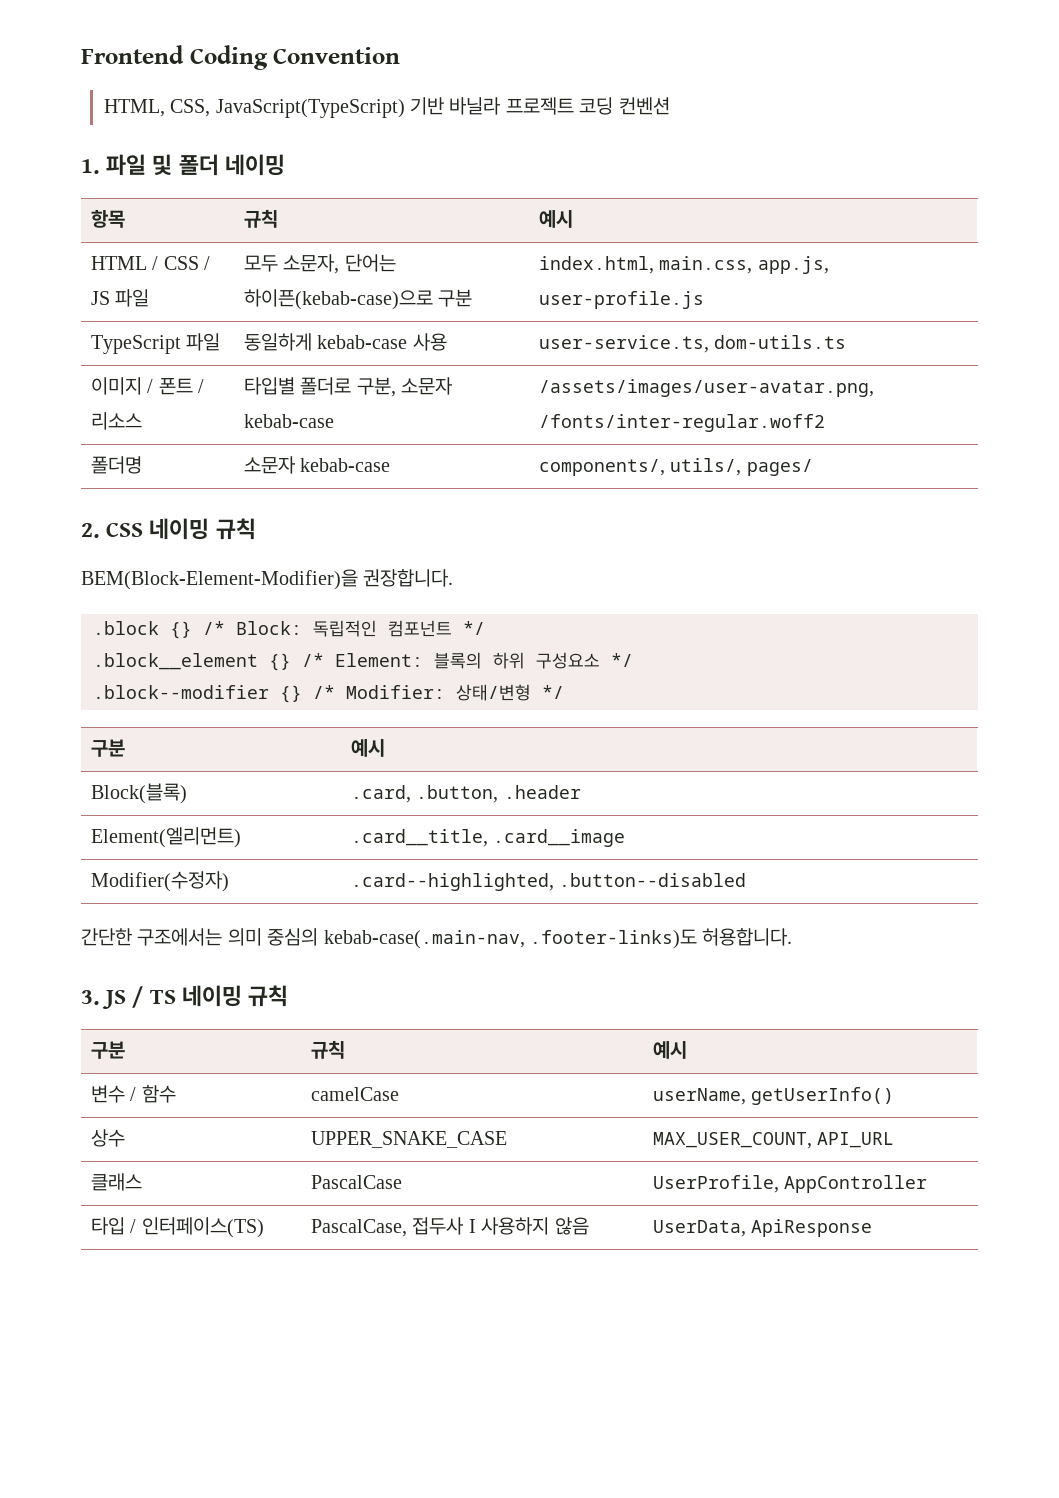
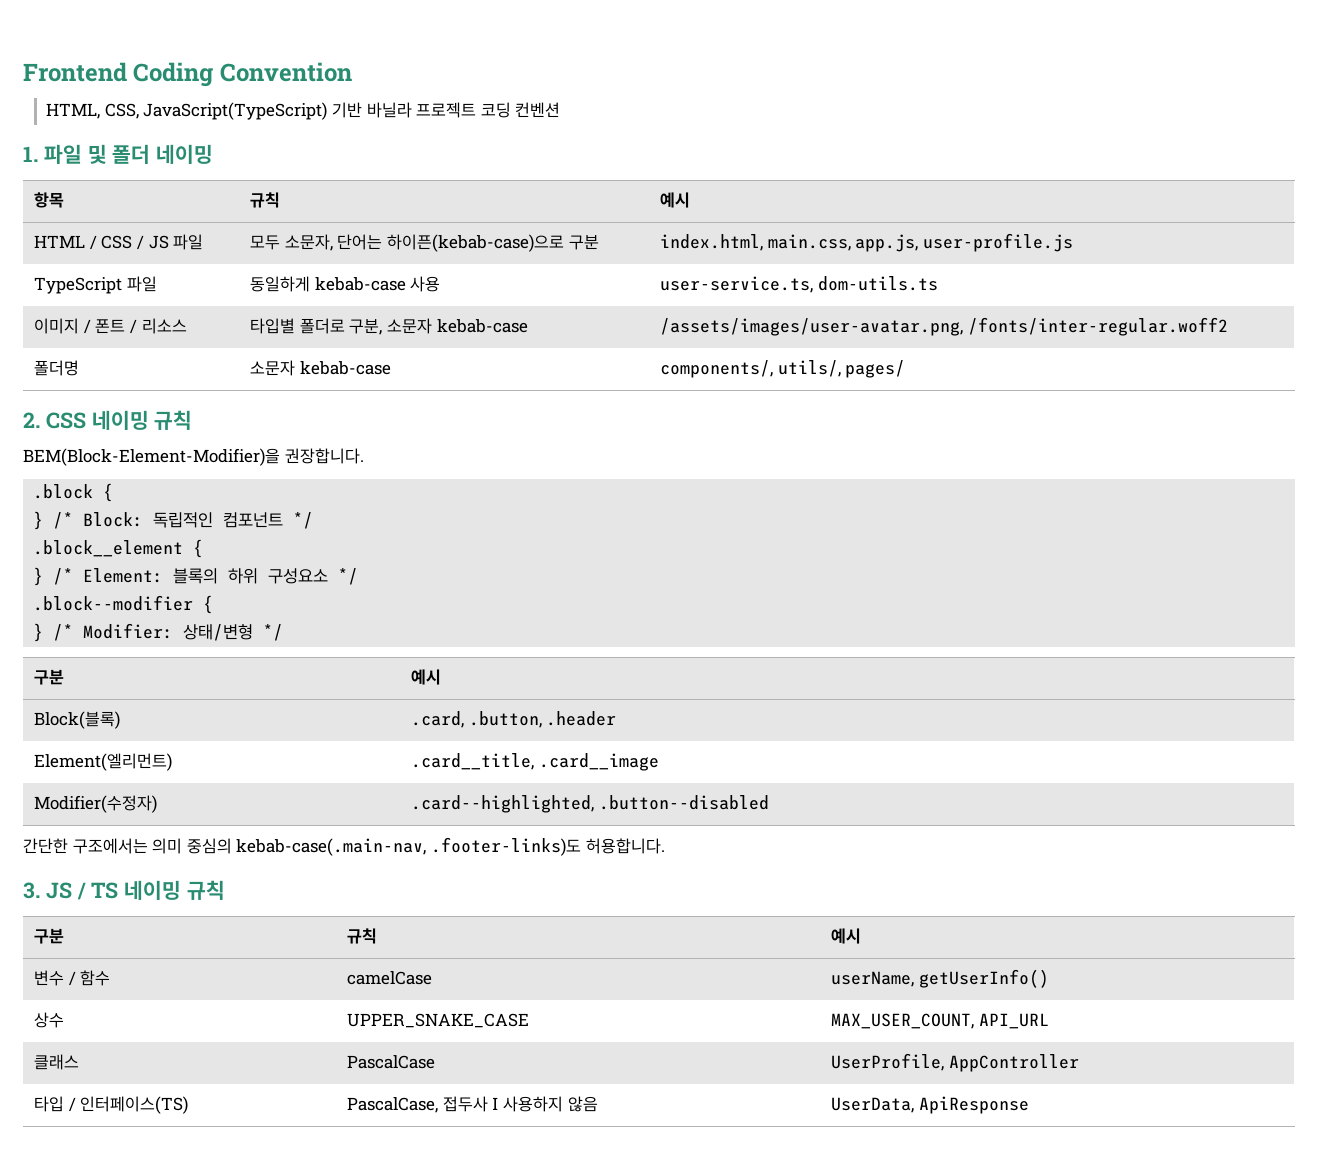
- .block {} /* Block: 독립적인 컴포넌트 */
+ .block {
+ } /* Block: 독립적인 컴포넌트 */
- .block__element {} /* Element: 블록의 하위 구성요소 */
+ .block__element {
+ } /* Element: 블록의 하위 구성요소 */
- .block--modifier {} /* Modifier: 상태/변형 */
+ .block--modifier {
+ } /* Modifier: 상태/변형 */

